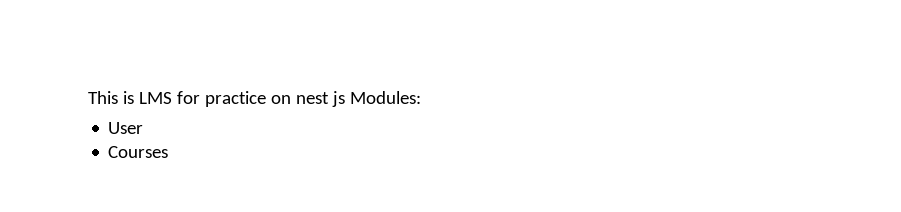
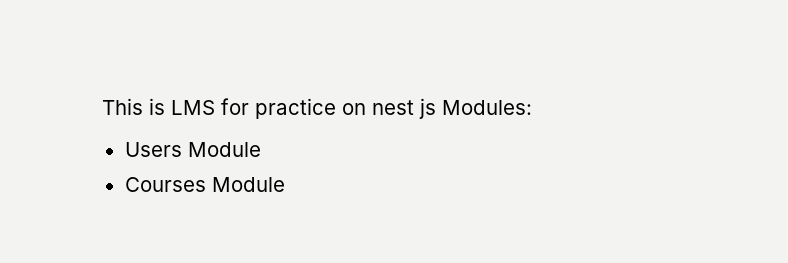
- User
+ Users Module
- Courses
+ Courses Module

